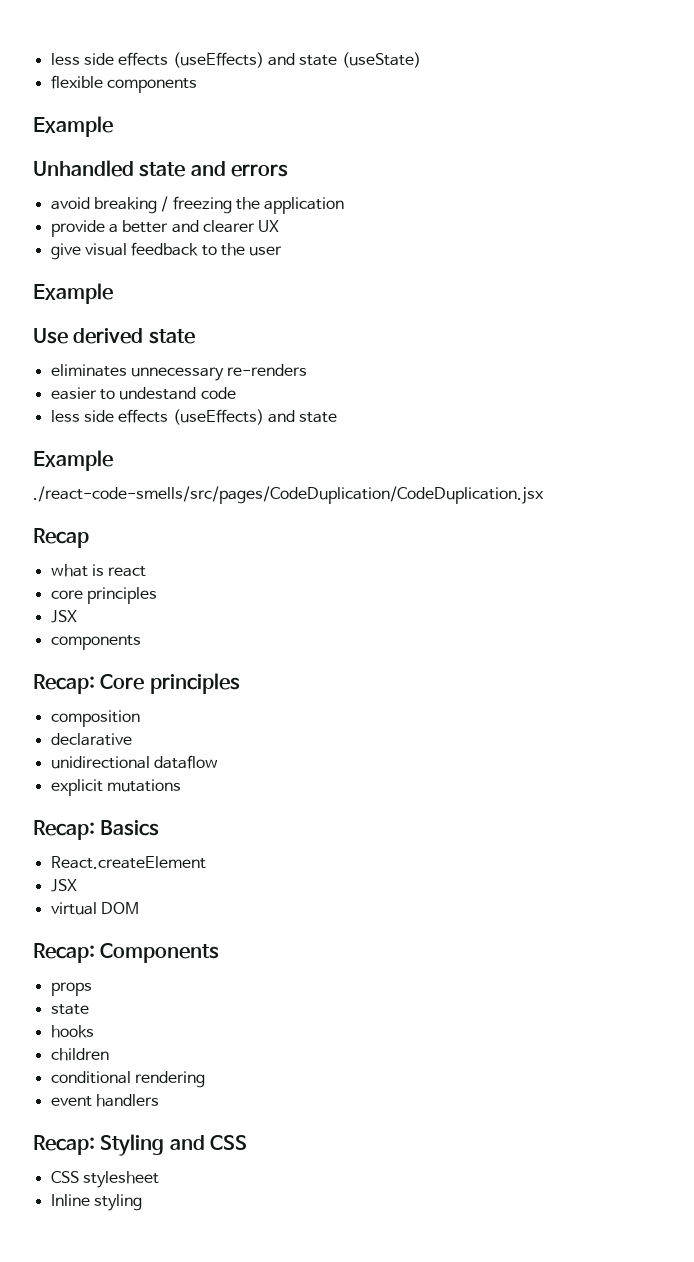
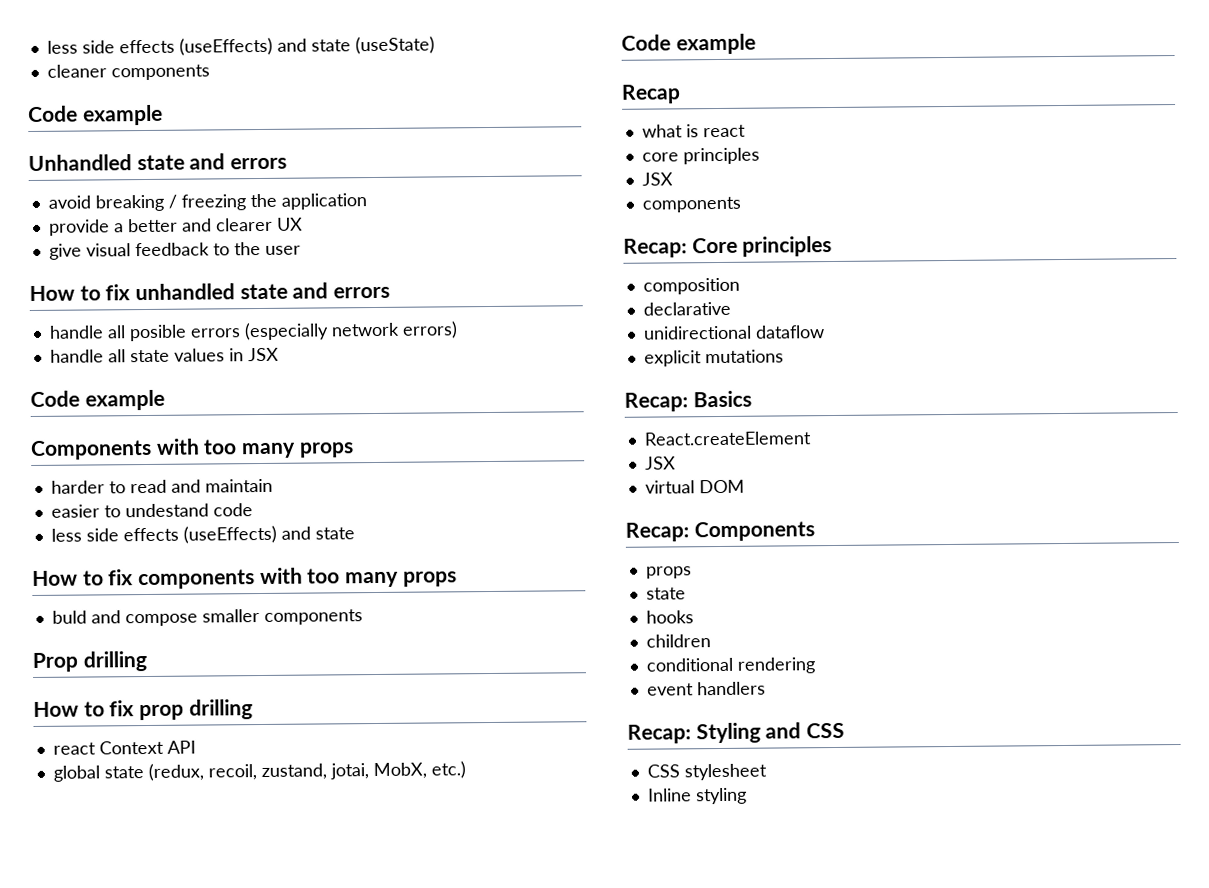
- flexible components
- Example
+ cleaner components
+ Code example
  give visual feedback to the user
- Example
- Use derived state
- eliminates unnecessary re-renders
+ How to fix unhandled state and errors
+ handle all posible errors (especially network errors)
+ handle all state values in JSX
+ Code example
+ Components with too many props
+ harder to read and maintain
  easier to undestand code
  less side effects (useEffects) and state
- Example
- ./react-code-smells/src/pages/CodeDuplication/CodeDuplication.jsx
+ How to fix components with too many props
+ buld and compose smaller components
+ Prop drilling
+ How to fix prop drilling
+ react Context API
+ global state (redux, recoil, zustand, jotai, MobX, etc.)
+ Code example

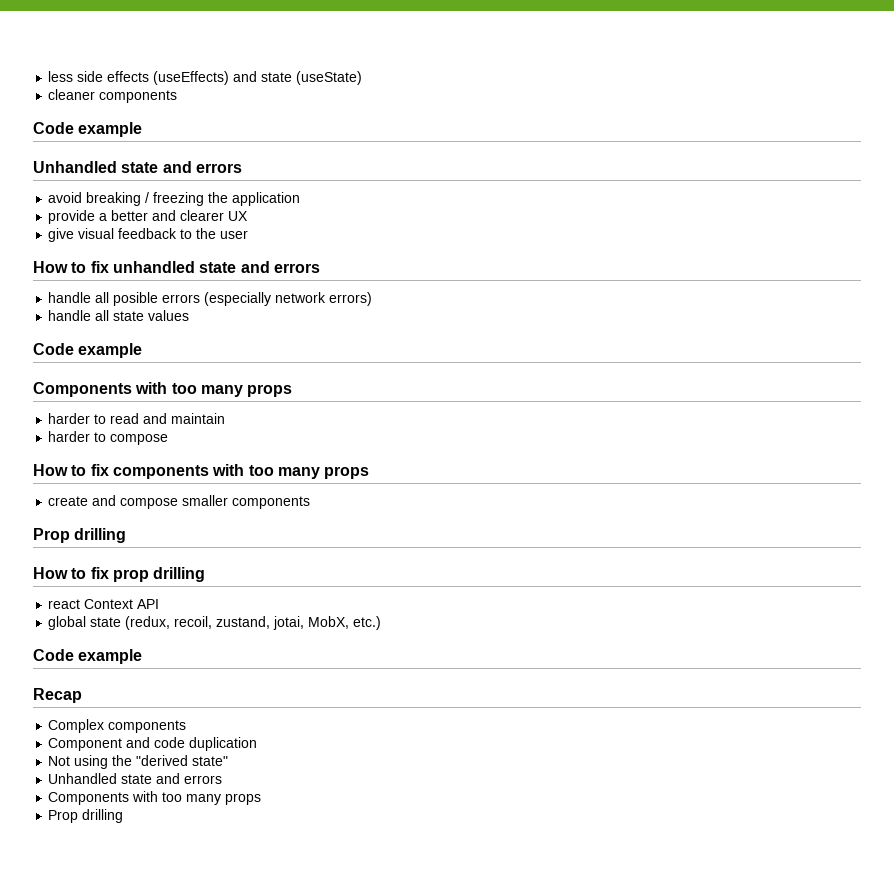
- handle all state values in JSX
+ handle all state values
- easier to undestand code
- less side effects (useEffects) and state
+ harder to compose
- buld and compose smaller components
+ create and compose smaller components
- what is react
- core principles
- JSX
- components
- Recap: Core principles
- composition
- declarative
- unidirectional dataflow
- explicit mutations
- Recap: Basics
- React.createElement
- JSX
- virtual DOM
- Recap: Components
- props
- state
- hooks
- children
- conditional rendering
- event handlers
- Recap: Styling and CSS
- CSS stylesheet
- Inline styling
+ Complex components
+ Component and code duplication
+ Not using the "derived state"
+ Unhandled state and errors
+ Components with too many props
+ Prop drilling

